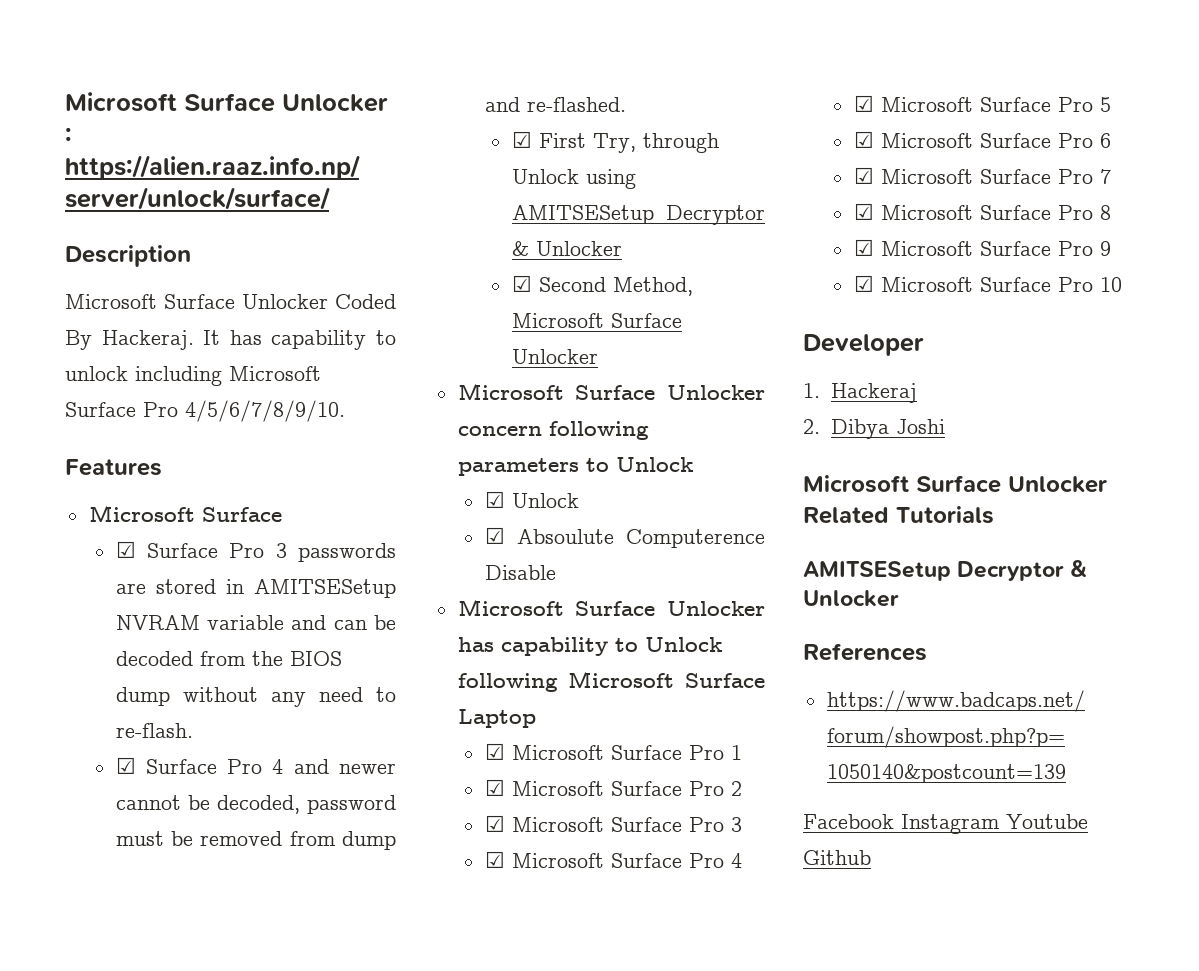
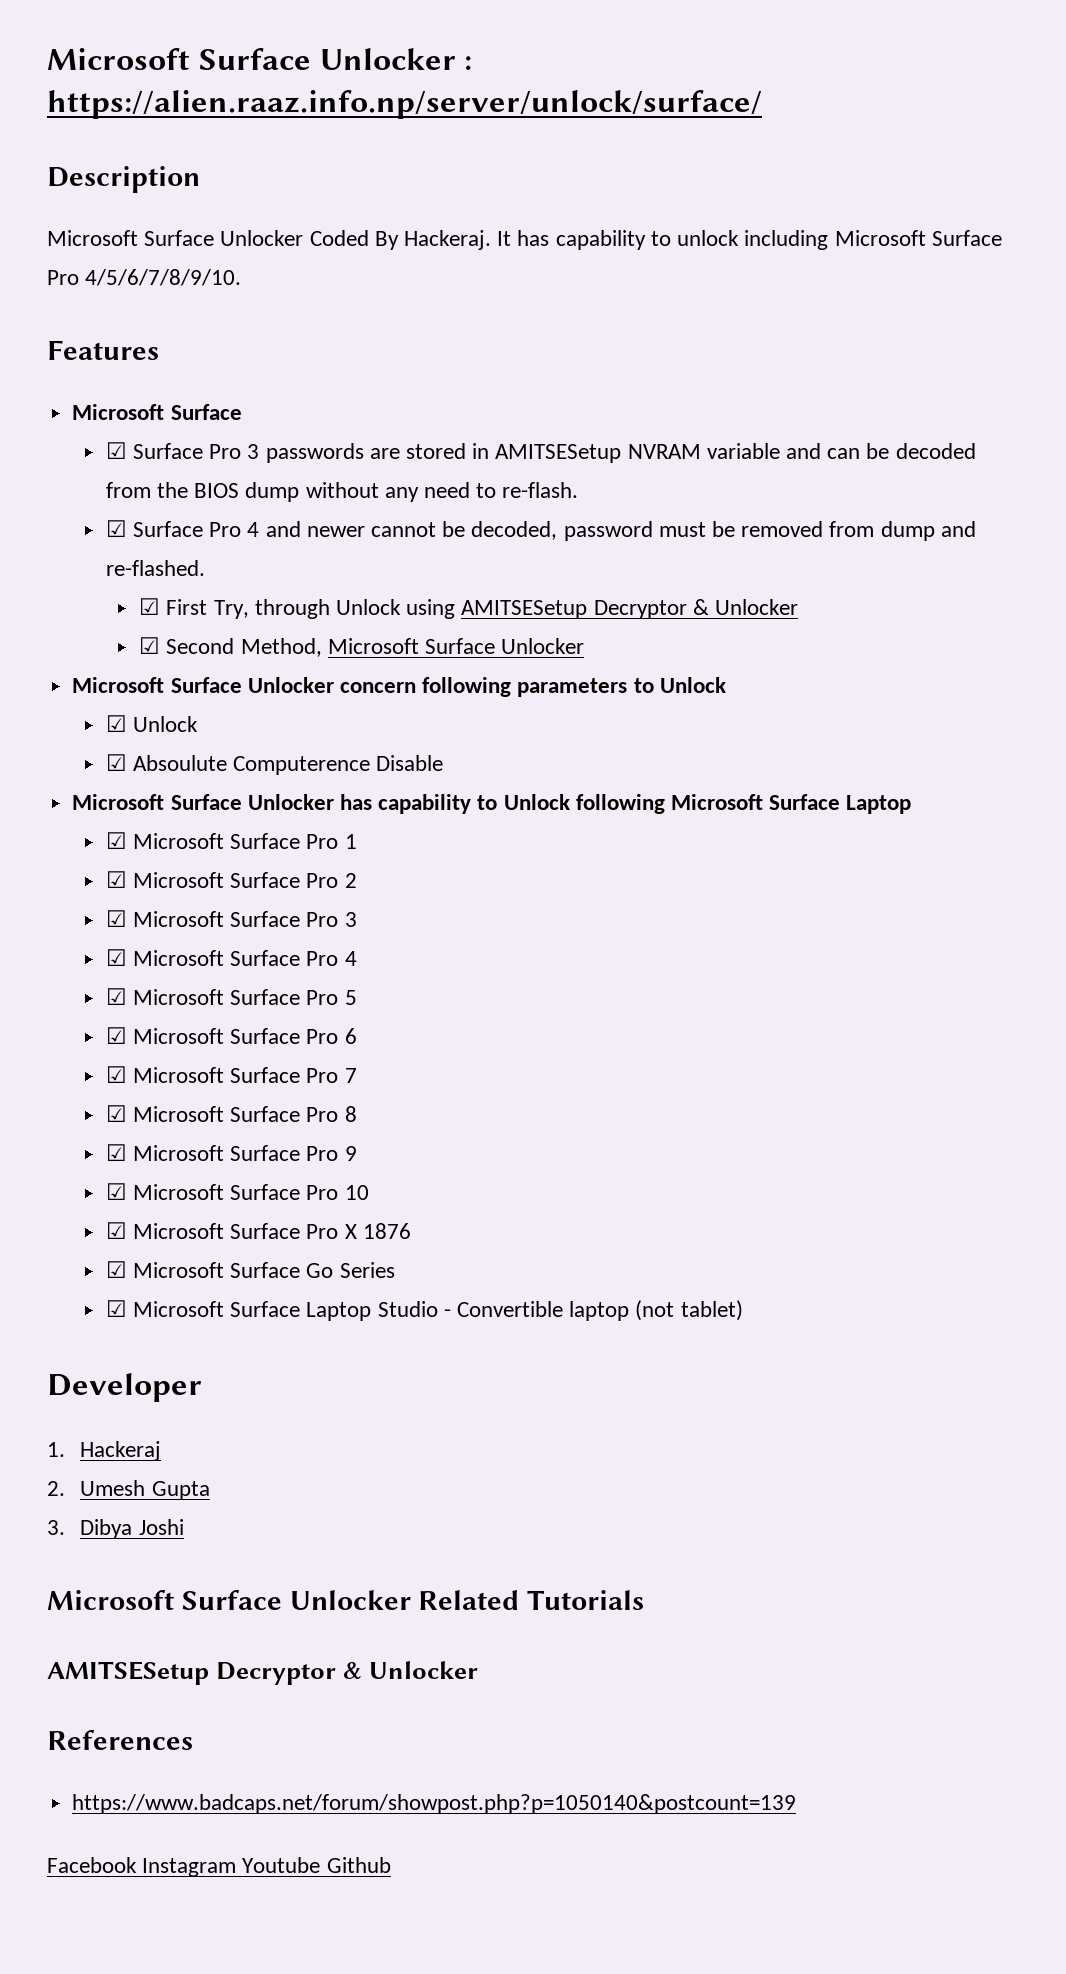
+ ☑ Microsoft Surface Pro X 1876
+ ☑ Microsoft Surface Go Series
+ ☑ Microsoft Surface Laptop Studio - Convertible laptop (not tablet)
- 2. Dibya Joshi
+ 2. Umesh Gupta
+ 3. Dibya Joshi

